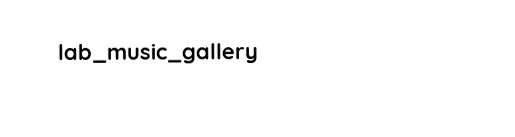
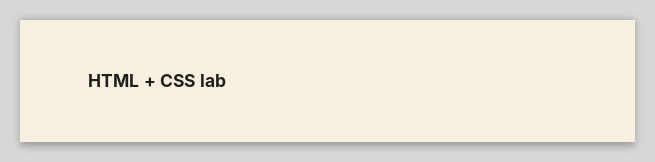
- lab_music_gallery
+ HTML + CSS lab

